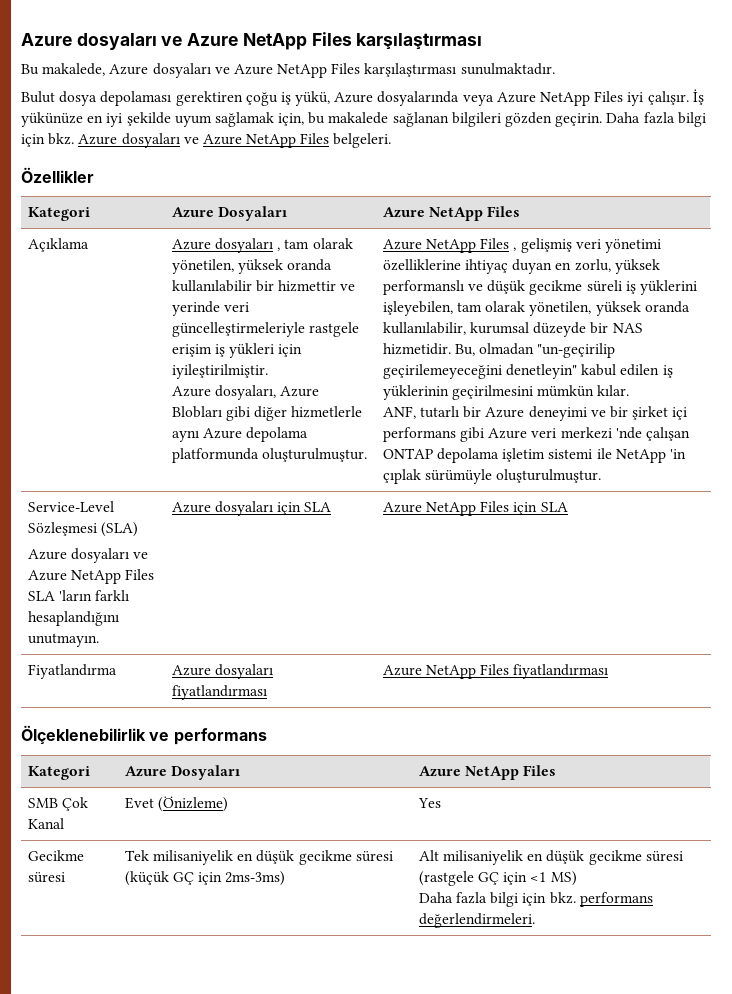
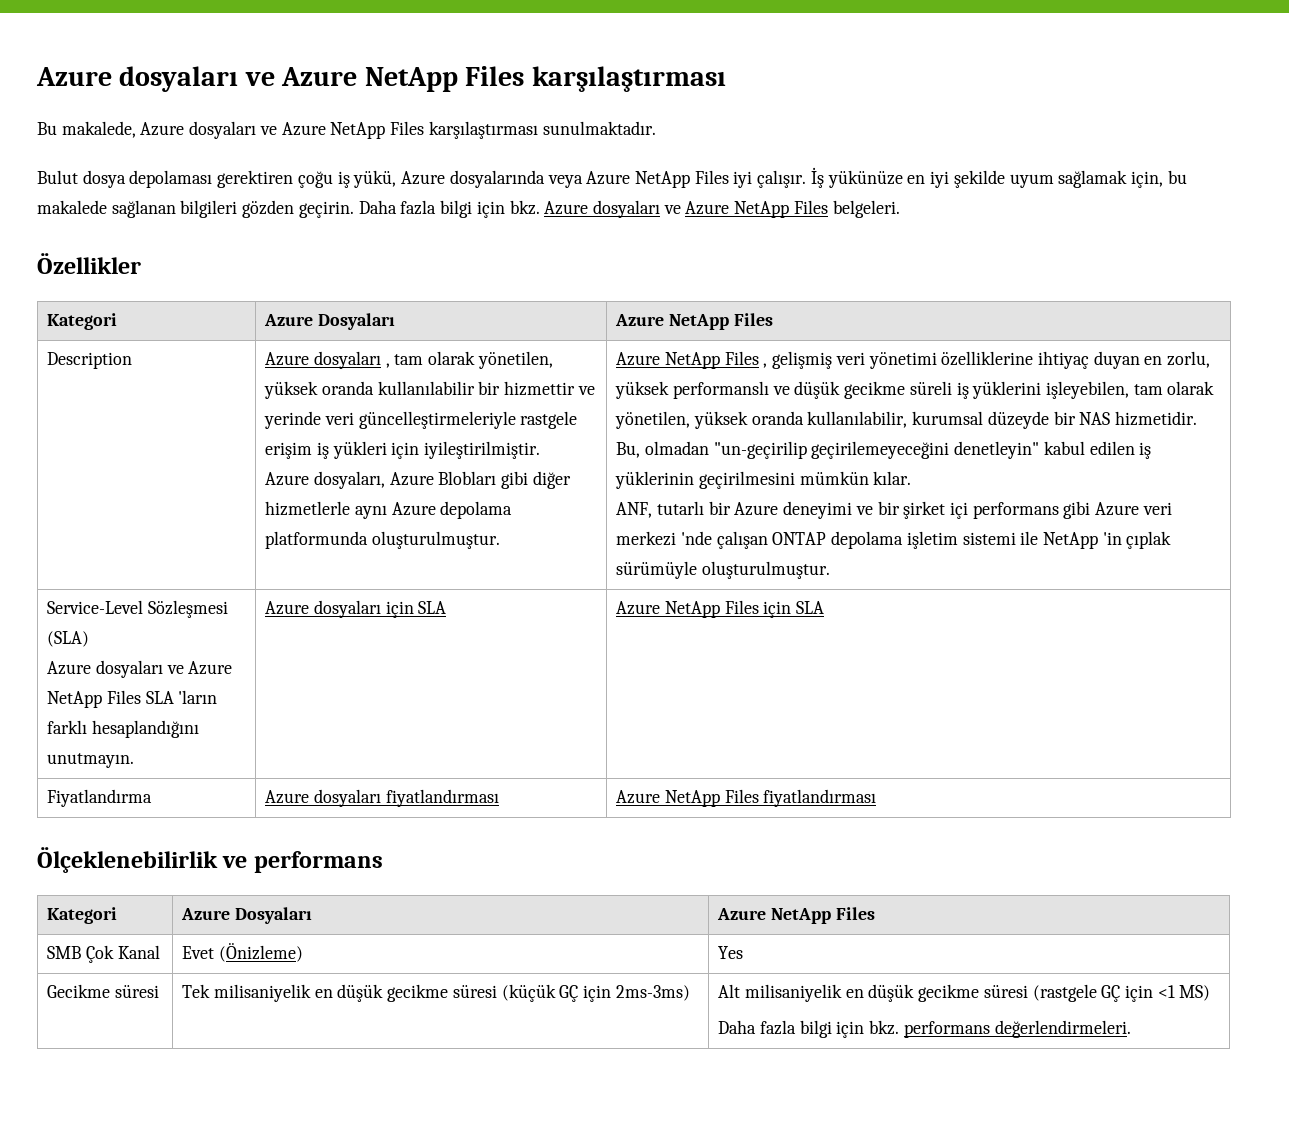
- Açıklama
+ Description

